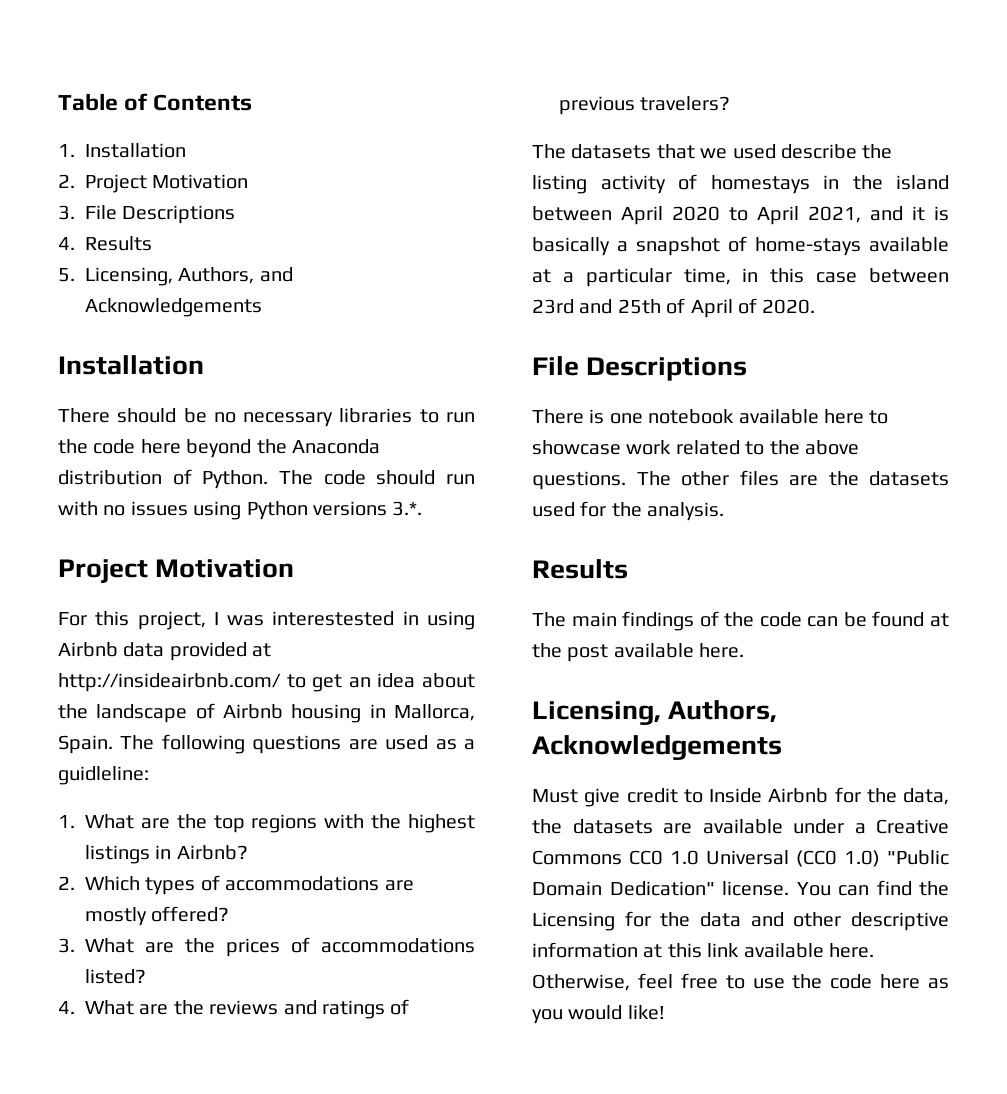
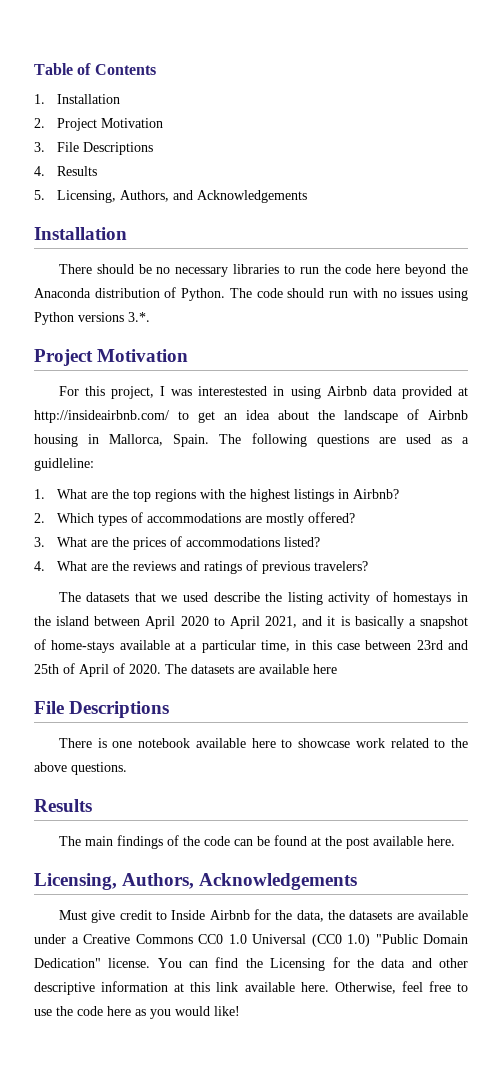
+ The datasets are available here
- The other files are the datasets used for the analysis.

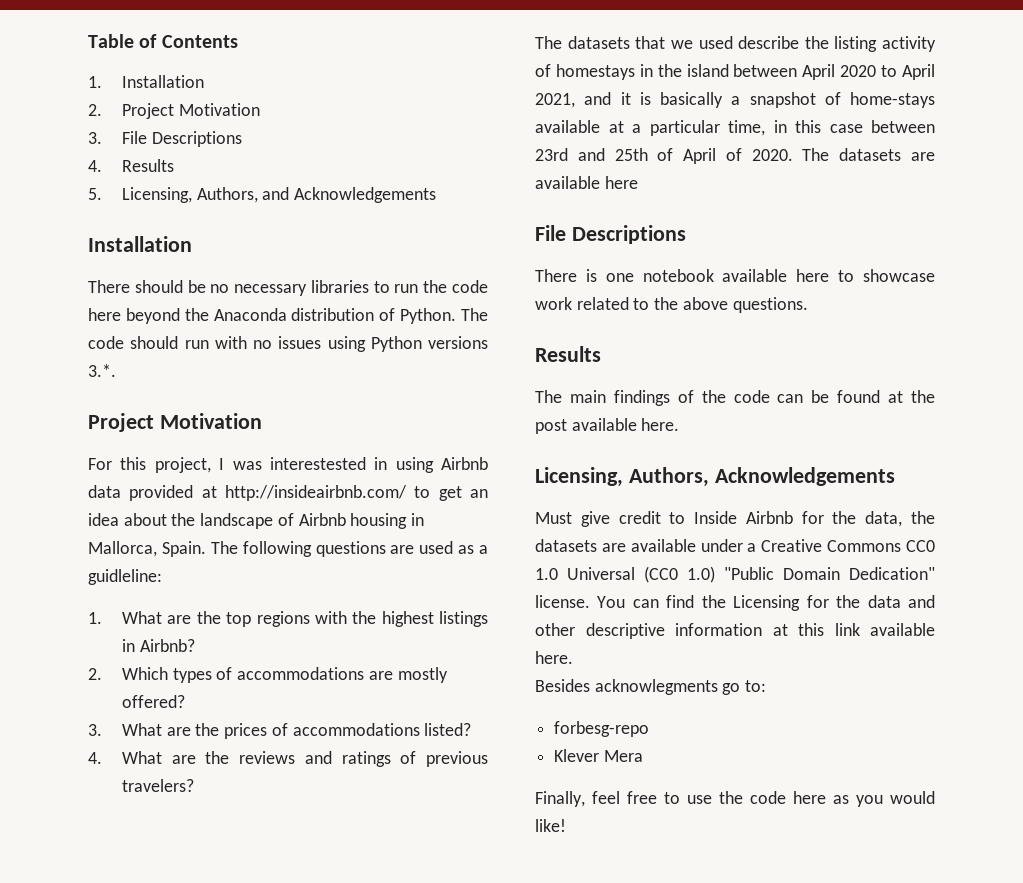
- You can find the Licensing for the data and other descriptive information at this link available here. Otherwise, feel free to use the code here as you would like!
+ You can find the Licensing for the data and other descriptive information at this link available here.
+ Besides acknowlegments go to:
+ forbesg-repo
+ Klever Mera
+ Finally, feel free to use the code here as you would like!

